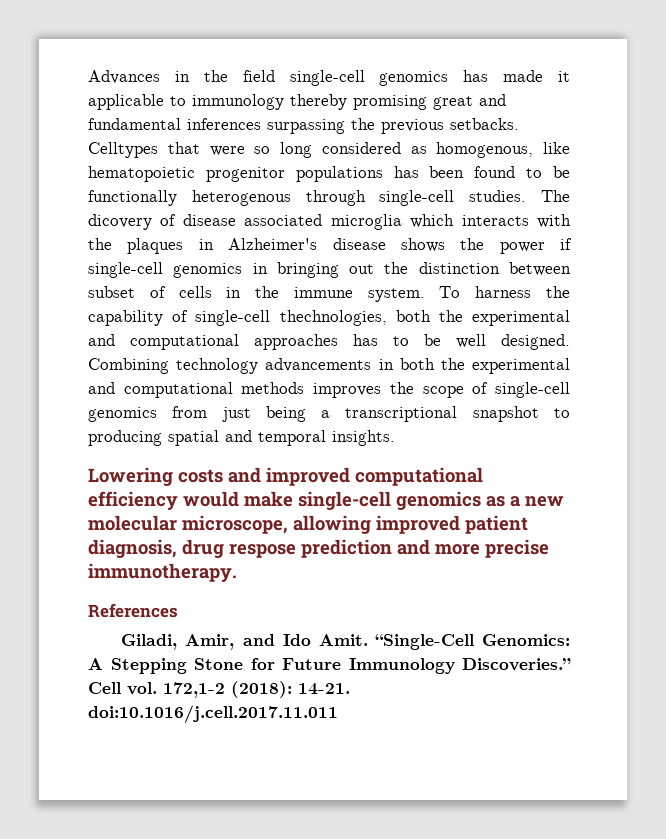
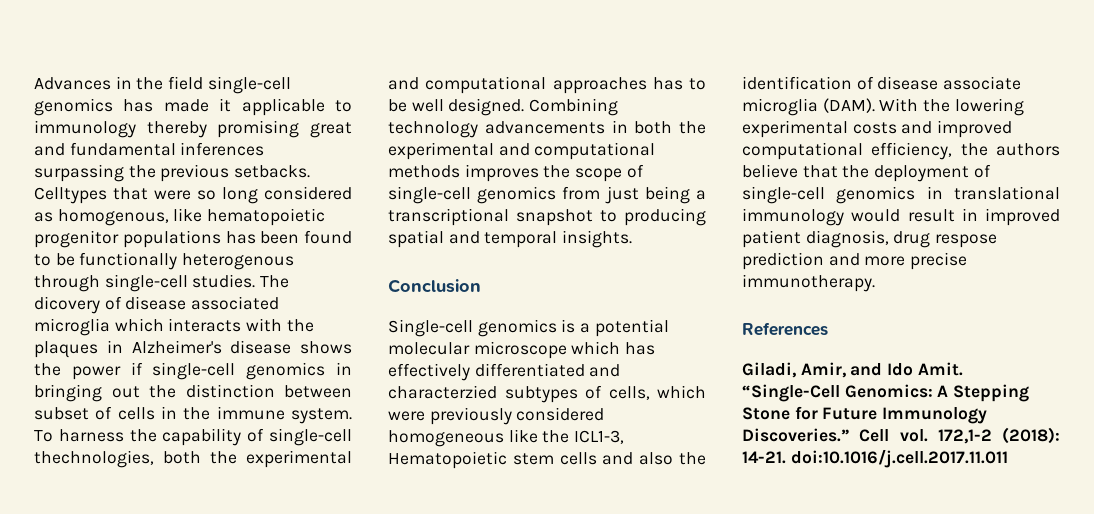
- Lowering costs and improved computational efficiency would make single-cell genomics as a new molecular microscope, allowing improved patient diagnosis, drug respose prediction and more precise immunotherapy.
+ Conclusion
+ Single-cell genomics is a potential molecular microscope which has effectively differentiated and characterzied subtypes of cells, which were previously considered homogeneous like the ICL1-3, Hematopoietic stem cells and also the identification of disease associate microglia (DAM). With the lowering experimental costs and improved computational efficiency, the authors believe that the deployment of single-cell genomics in translational immunology would result in improved patient diagnosis, drug respose prediction and more precise immunotherapy.

